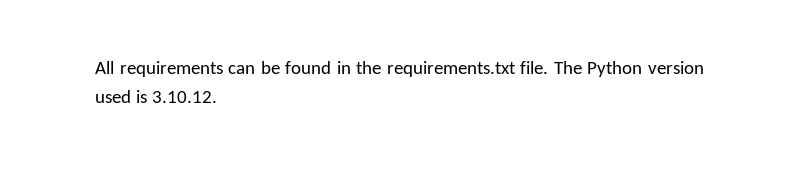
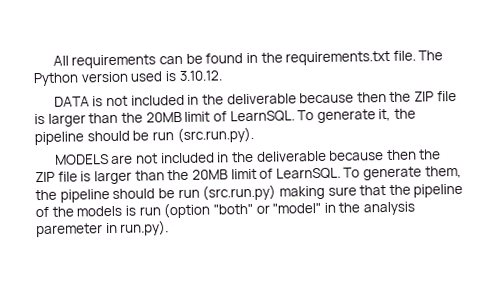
+ DATA is not included in the deliverable because then the ZIP file is larger than the 20MB limit of LearnSQL. To generate it, the pipeline should be run (src.run.py).
+ MODELS are not included in the deliverable because then the ZIP file is larger than the 20MB limit of LearnSQL. To generate them, the pipeline should be run (src.run.py) making sure that the pipeline of the models is run (option "both" or "model" in the analysis paremeter in run.py).

